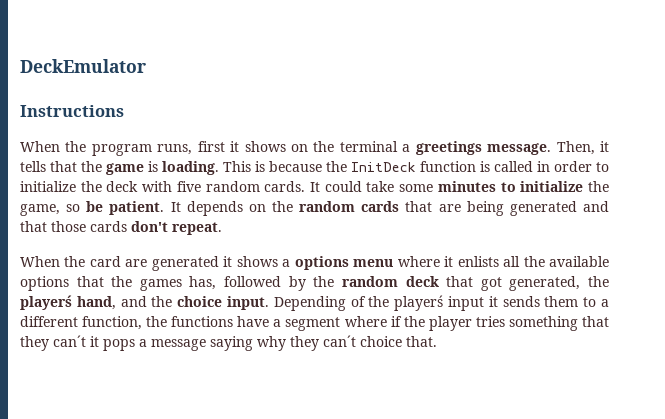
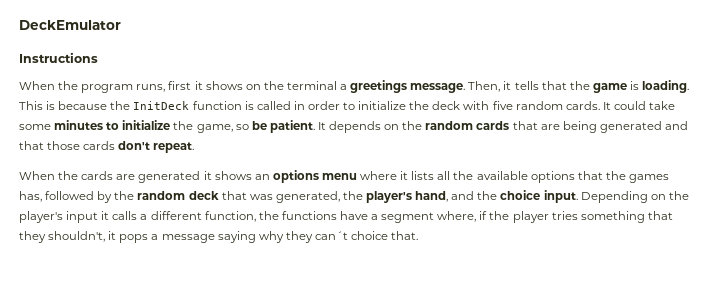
- When the card are generated it shows a options menu where it enlists all the available options that the games has, followed by the random deck that got generated, the playerś hand, and the choice input.
+ When the cards are generated it shows an options menu where it lists all the available options that the games has, followed by the random deck that was generated, the player's hand, and the choice input.
- Depending of the playerś input it sends them to a different function, the functions have a segment where if the player tries something that they can´t it pops a message saying why they can´t choice that.
+ Depending on the player's input it calls a different function, the functions have a segment where, if the player tries something that they shouldn't, it pops a message saying why they can´t choice that.

